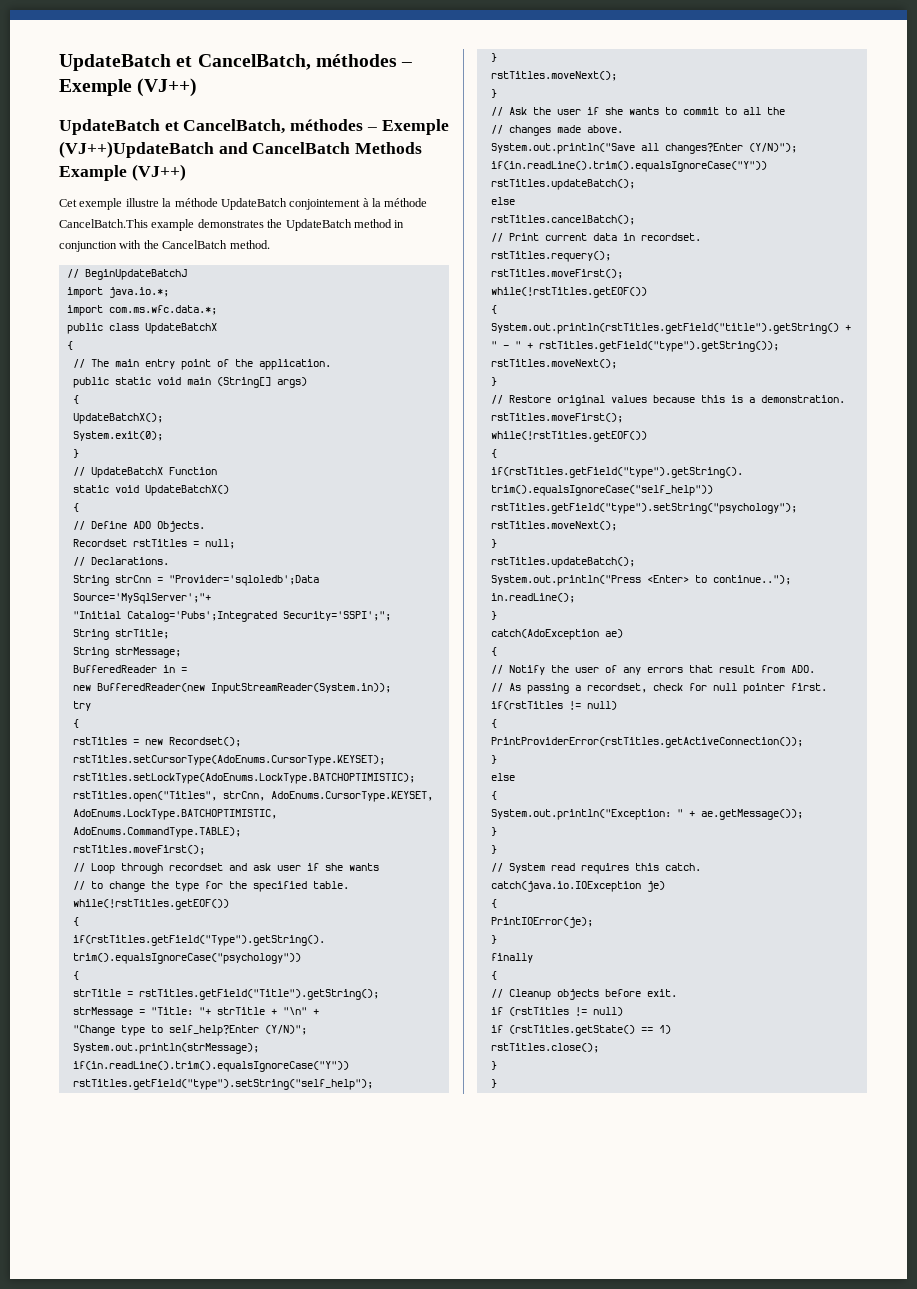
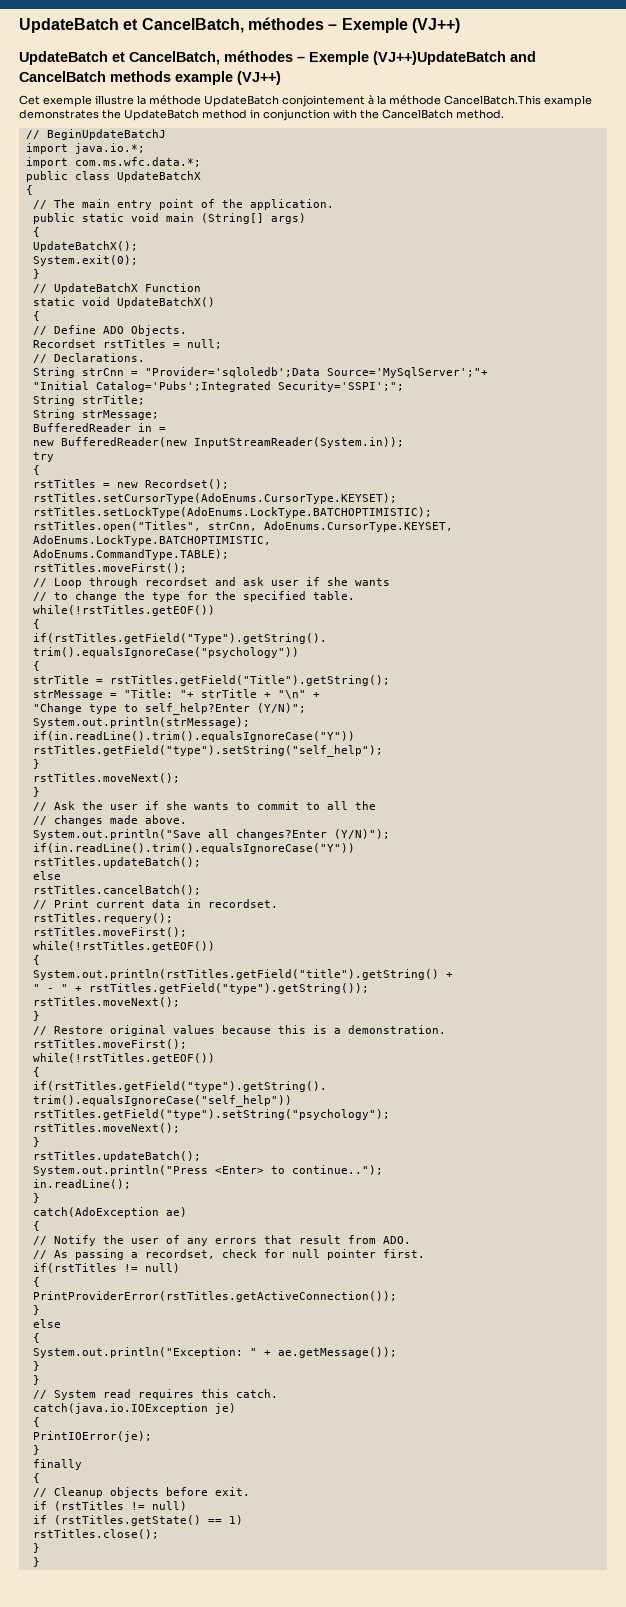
- UpdateBatch et CancelBatch, méthodes – Exemple (VJ++)UpdateBatch and CancelBatch Methods Example (VJ++)
+ UpdateBatch et CancelBatch, méthodes – Exemple (VJ++)UpdateBatch and CancelBatch methods example (VJ++)

